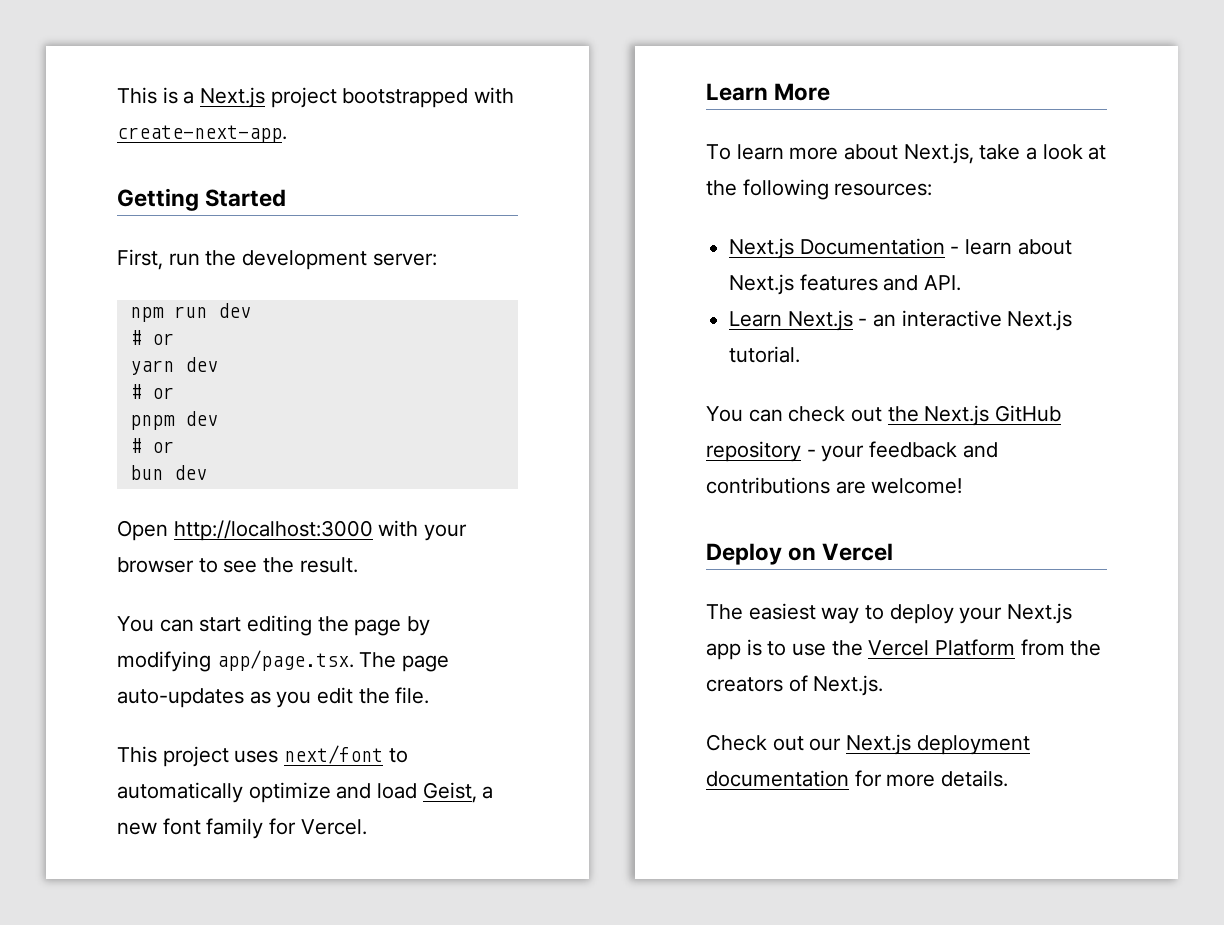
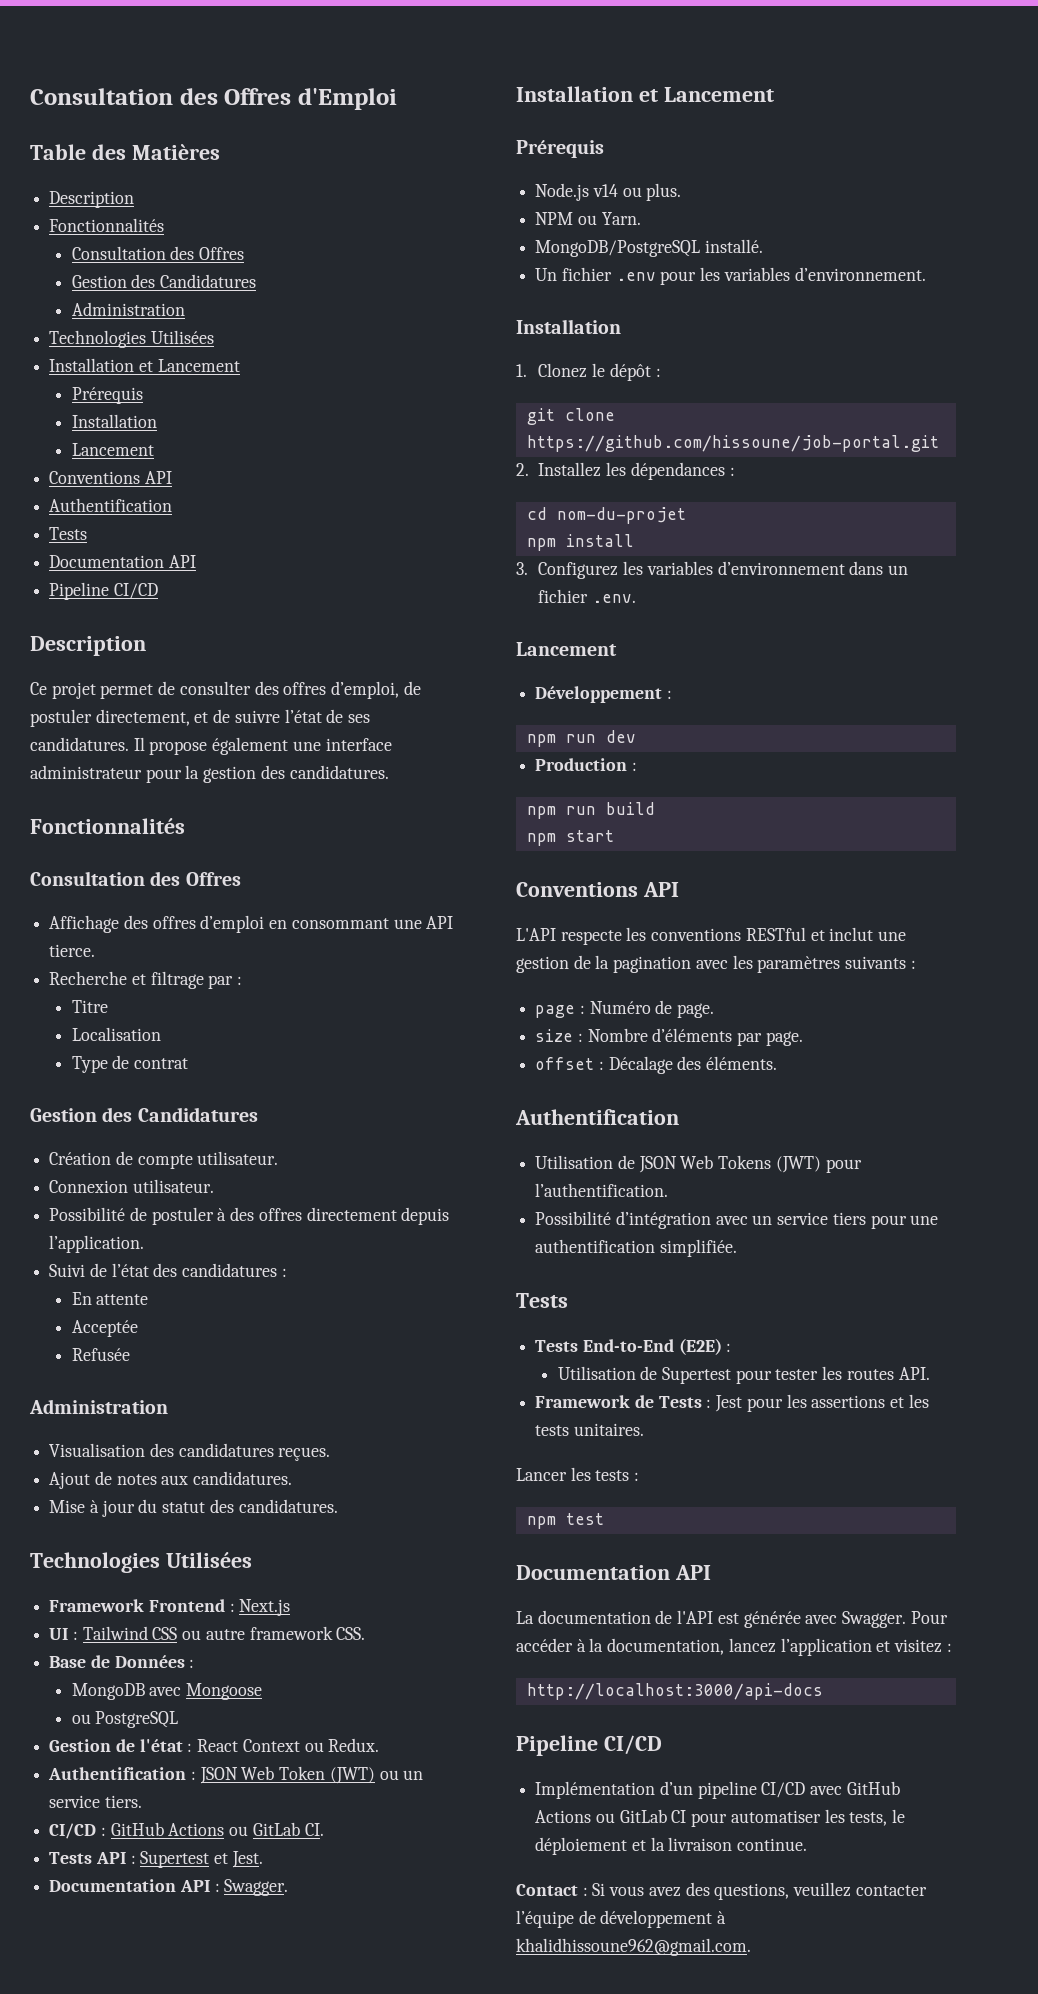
- This is a Next.js project bootstrapped with create-next-app.
- Getting Started
- First, run the development server:
+ Consultation des Offres d'Emploi
+ Table des Matières
+ Description
+ Fonctionnalités
+ Consultation des Offres
+ Gestion des Candidatures
+ Administration
+ Technologies Utilisées
+ Installation et Lancement
+ Prérequis
+ Installation
+ Lancement
+ Conventions API
+ Authentification
+ Tests
+ Documentation API
+ Pipeline CI/CD
+ Description
+ Ce projet permet de consulter des offres d’emploi, de postuler directement, et de suivre l’état de ses candidatures. Il propose également une interface administrateur pour la gestion des candidatures.
+ Fonctionnalités
+ Consultation des Offres
+ Affichage des offres d’emploi en consommant une API tierce.
+ Recherche et filtrage par :
+ Titre
+ Localisation
+ Type de contrat
+ Gestion des Candidatures
+ Création de compte utilisateur.
+ Connexion utilisateur.
+ Possibilité de postuler à des offres directement depuis l’application.
+ Suivi de l’état des candidatures :
+ En attente
+ Acceptée
+ Refusée
+ Administration
+ Visualisation des candidatures reçues.
+ Ajout de notes aux candidatures.
+ Mise à jour du statut des candidatures.
+ Technologies Utilisées
+ Framework Frontend : Next.js
+ UI : Tailwind CSS ou autre framework CSS.
+ Base de Données :
+ MongoDB avec Mongoose
+ ou PostgreSQL
+ Gestion de l'état : React Context ou Redux.
+ Authentification : JSON Web Token (JWT) ou un service tiers.
+ CI/CD : GitHub Actions ou GitLab CI.
+ Tests API : Supertest et Jest.
+ Documentation API : Swagger.
+ Installation et Lancement
+ Prérequis
+ Node.js v14 ou plus.
+ NPM ou Yarn.
+ MongoDB/PostgreSQL installé.
+ Un fichier .env pour les variables d’environnement.
+ Installation
+ 1. Clonez le dépôt :
+ git clone https://github.com/hissoune/job-portal.git
+ 2. Installez les dépendances :
+ cd nom-du-projet
+ npm install
+ 3. Configurez les variables d’environnement dans un fichier .env.
+ Lancement
+ Développement :
  npm run dev
- # or
- yarn dev
- # or
- pnpm dev
- # or
- bun dev
- Open http://localhost:3000 with your browser to see the result.
- You can start editing the page by modifying app/page.tsx. The page auto-updates as you edit the file.
- This project uses next/font to automatically optimize and load Geist, a new font family for Vercel.
- Learn More
- To learn more about Next.js, take a look at the following resources:
- Next.js Documentation - learn about Next.js features and API.
- Learn Next.js - an interactive Next.js tutorial.
- You can check out the Next.js GitHub repository - your feedback and contributions are welcome!
- Deploy on Vercel
- The easiest way to deploy your Next.js app is to use the Vercel Platform from the creators of Next.js.
- Check out our Next.js deployment documentation for more details.
+ Production :
+ npm run build
+ npm start
+ Conventions API
+ L'API respecte les conventions RESTful et inclut une gestion de la pagination avec les paramètres suivants :
+ page : Numéro de page.
+ size : Nombre d’éléments par page.
+ offset : Décalage des éléments.
+ Authentification
+ Utilisation de JSON Web Tokens (JWT) pour l’authentification.
+ Possibilité d’intégration avec un service tiers pour une authentification simplifiée.
+ Tests
+ Tests End-to-End (E2E) :
+ Utilisation de Supertest pour tester les routes API.
+ Framework de Tests : Jest pour les assertions et les tests unitaires.
+ Lancer les tests :
+ npm test
+ Documentation API
+ La documentation de l'API est générée avec Swagger. Pour accéder à la documentation, lancez l’application et visitez :
+ http://localhost:3000/api-docs
+ Pipeline CI/CD
+ Implémentation d’un pipeline CI/CD avec GitHub Actions ou GitLab CI pour automatiser les tests, le déploiement et la livraison continue.
+ Contact : Si vous avez des questions, veuillez contacter l’équipe de développement à khalidhissoune962@gmail.com.

